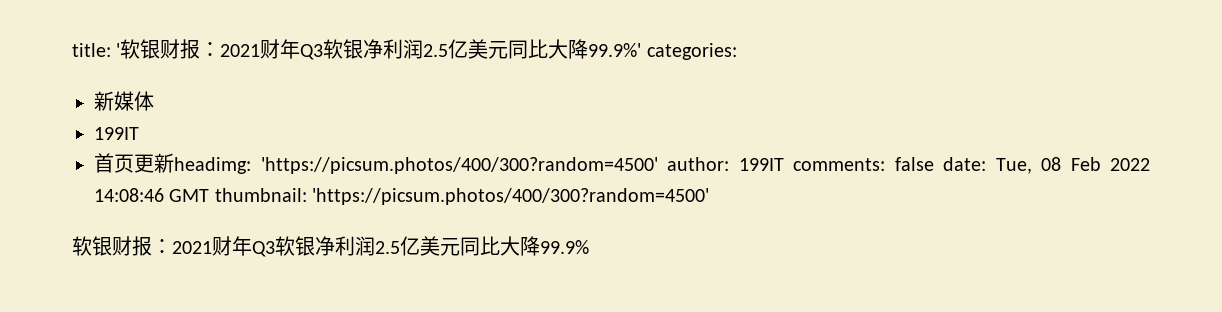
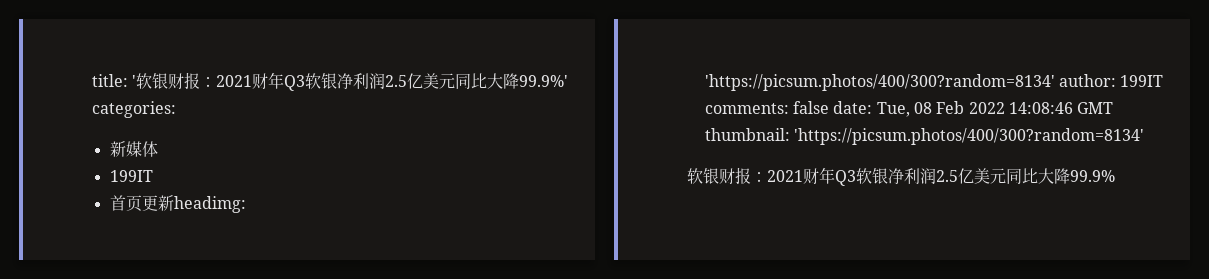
- 首页更新headimg: 'https://picsum.photos/400/300?random=4500' author: 199IT comments: false date: Tue, 08 Feb 2022 14:08:46 GMT thumbnail: 'https://picsum.photos/400/300?random=4500'
+ 首页更新headimg: 'https://picsum.photos/400/300?random=8134' author: 199IT comments: false date: Tue, 08 Feb 2022 14:08:46 GMT thumbnail: 'https://picsum.photos/400/300?random=8134'

